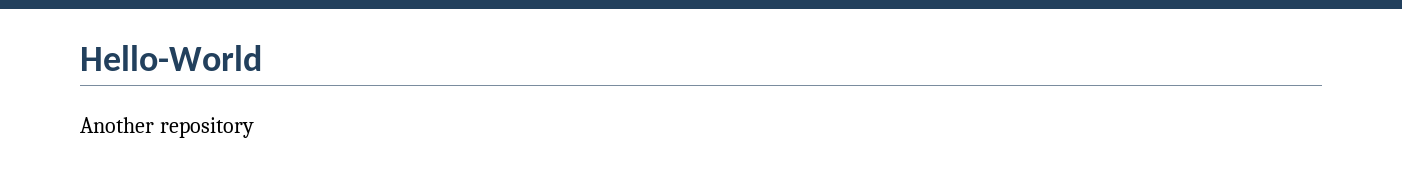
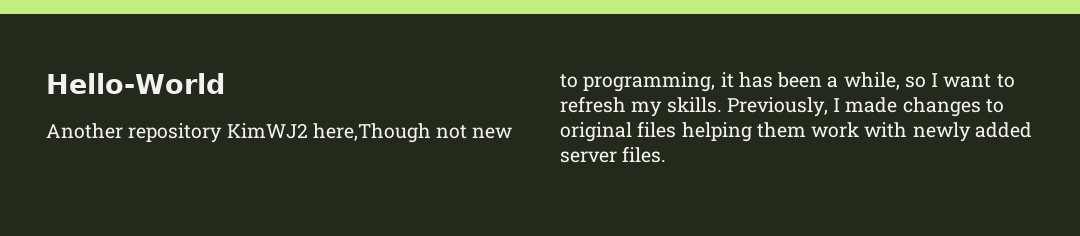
- Another repository
+ Another repository KimWJ2 here,Though not new to programming, it has been a while, so I want to refresh my skills. Previously, I made changes to original files helping them work with newly added server files.

